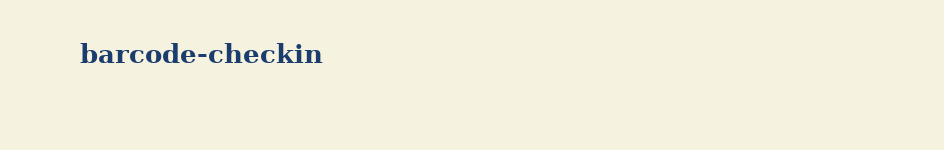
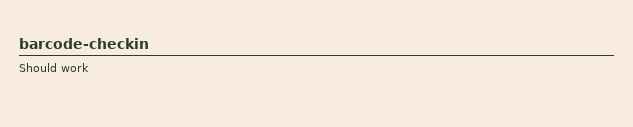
+ Should work

